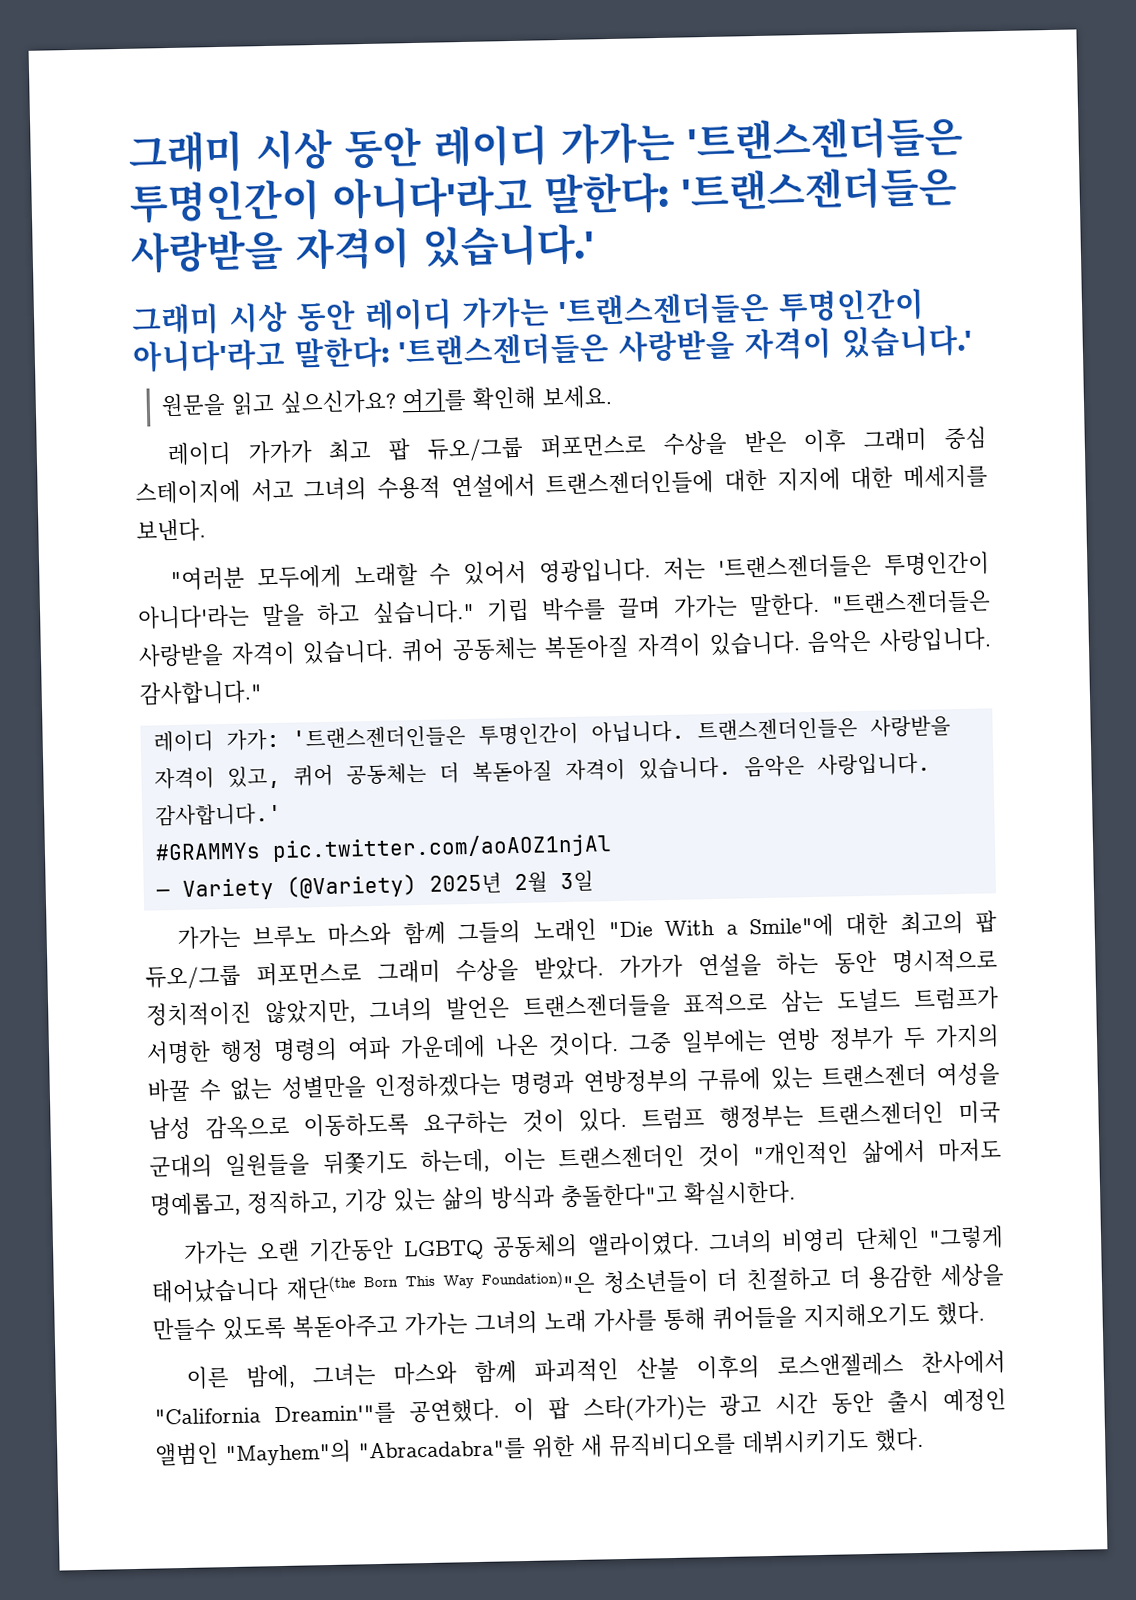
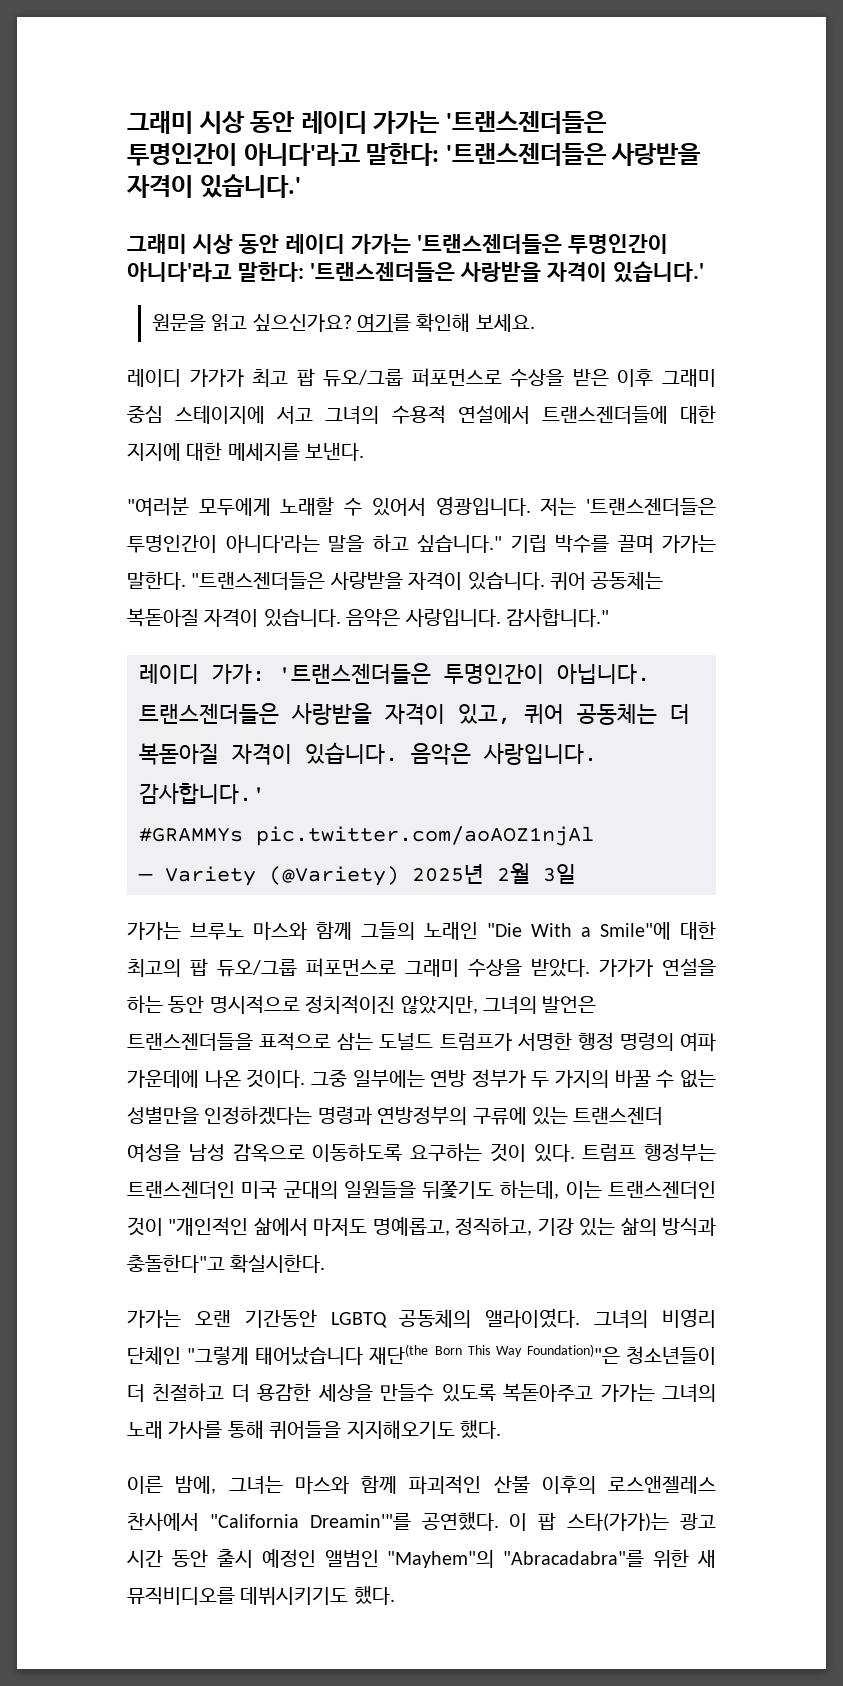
- 레이디 가가가 최고 팝 듀오/그룹 퍼포먼스로 수상을 받은 이후 그래미 중심 스테이지에 서고 그녀의 수용적 연설에서 트랜스젠더인들에 대한 지지에 대한 메세지를 보낸다.
+ 레이디 가가가 최고 팝 듀오/그룹 퍼포먼스로 수상을 받은 이후 그래미 중심 스테이지에 서고 그녀의 수용적 연설에서 트랜스젠더들에 대한 지지에 대한 메세지를 보낸다.
- 레이디 가가: '트랜스젠더인들은 투명인간이 아닙니다.
+ 레이디 가가: '트랜스젠더들은 투명인간이 아닙니다.
- 트랜스젠더인들은 사랑받을 자격이 있고, 퀴어 공동체는 더 복돋아질 자격이 있습니다.
+ 트랜스젠더들은 사랑받을 자격이 있고, 퀴어 공동체는 더 복돋아질 자격이 있습니다.

